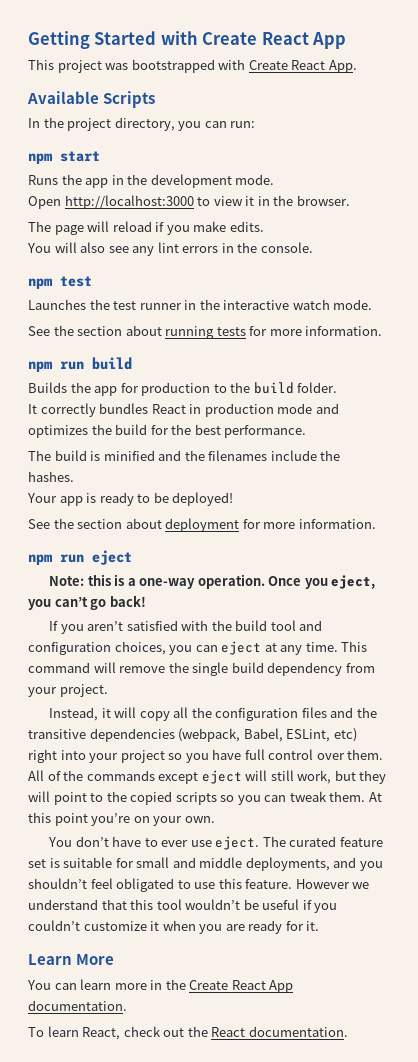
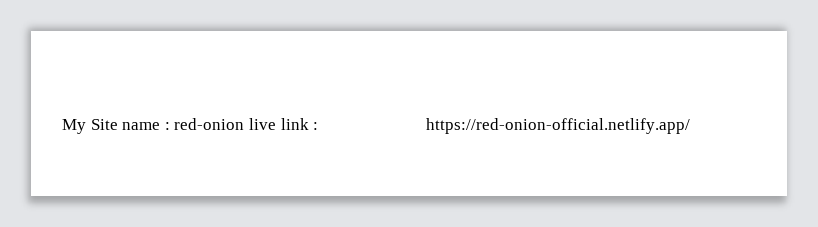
- Getting Started with Create React App
- This project was bootstrapped with Create React App.
- Available Scripts
- In the project directory, you can run:
- npm start
- Runs the app in the development mode.
- Open http://localhost:3000 to view it in the browser.
- The page will reload if you make edits.
- You will also see any lint errors in the console.
- npm test
- Launches the test runner in the interactive watch mode.
- See the section about running tests for more information.
- npm run build
- Builds the app for production to the build folder.
- It correctly bundles React in production mode and optimizes the build for the best performance.
- The build is minified and the filenames include the hashes.
- Your app is ready to be deployed!
- See the section about deployment for more information.
- npm run eject
- Note: this is a one-way operation. Once you eject, you can’t go back!
- If you aren’t satisfied with the build tool and configuration choices, you can eject at any time. This command will remove the single build dependency from your project.
- Instead, it will copy all the configuration files and the transitive dependencies (webpack, Babel, ESLint, etc) right into your project so you have full control over them. All of the commands except eject will still work, but they will point to the copied scripts so you can tweak them. At this point you’re on your own.
- You don’t have to ever use eject. The curated feature set is suitable for small and middle deployments, and you shouldn’t feel obligated to use this feature. However we understand that this tool wouldn’t be useful if you couldn’t customize it when you are ready for it.
- Learn More
- You can learn more in the Create React App documentation.
- To learn React, check out the React documentation.
+ My Site name : red-onion live link : https://red-onion-official.netlify.app/

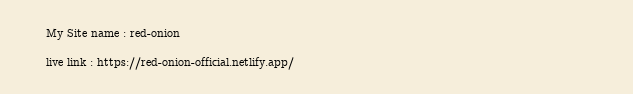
- My Site name : red-onion live link : https://red-onion-official.netlify.app/
+ My Site name : red-onion
+ live link : https://red-onion-official.netlify.app/

